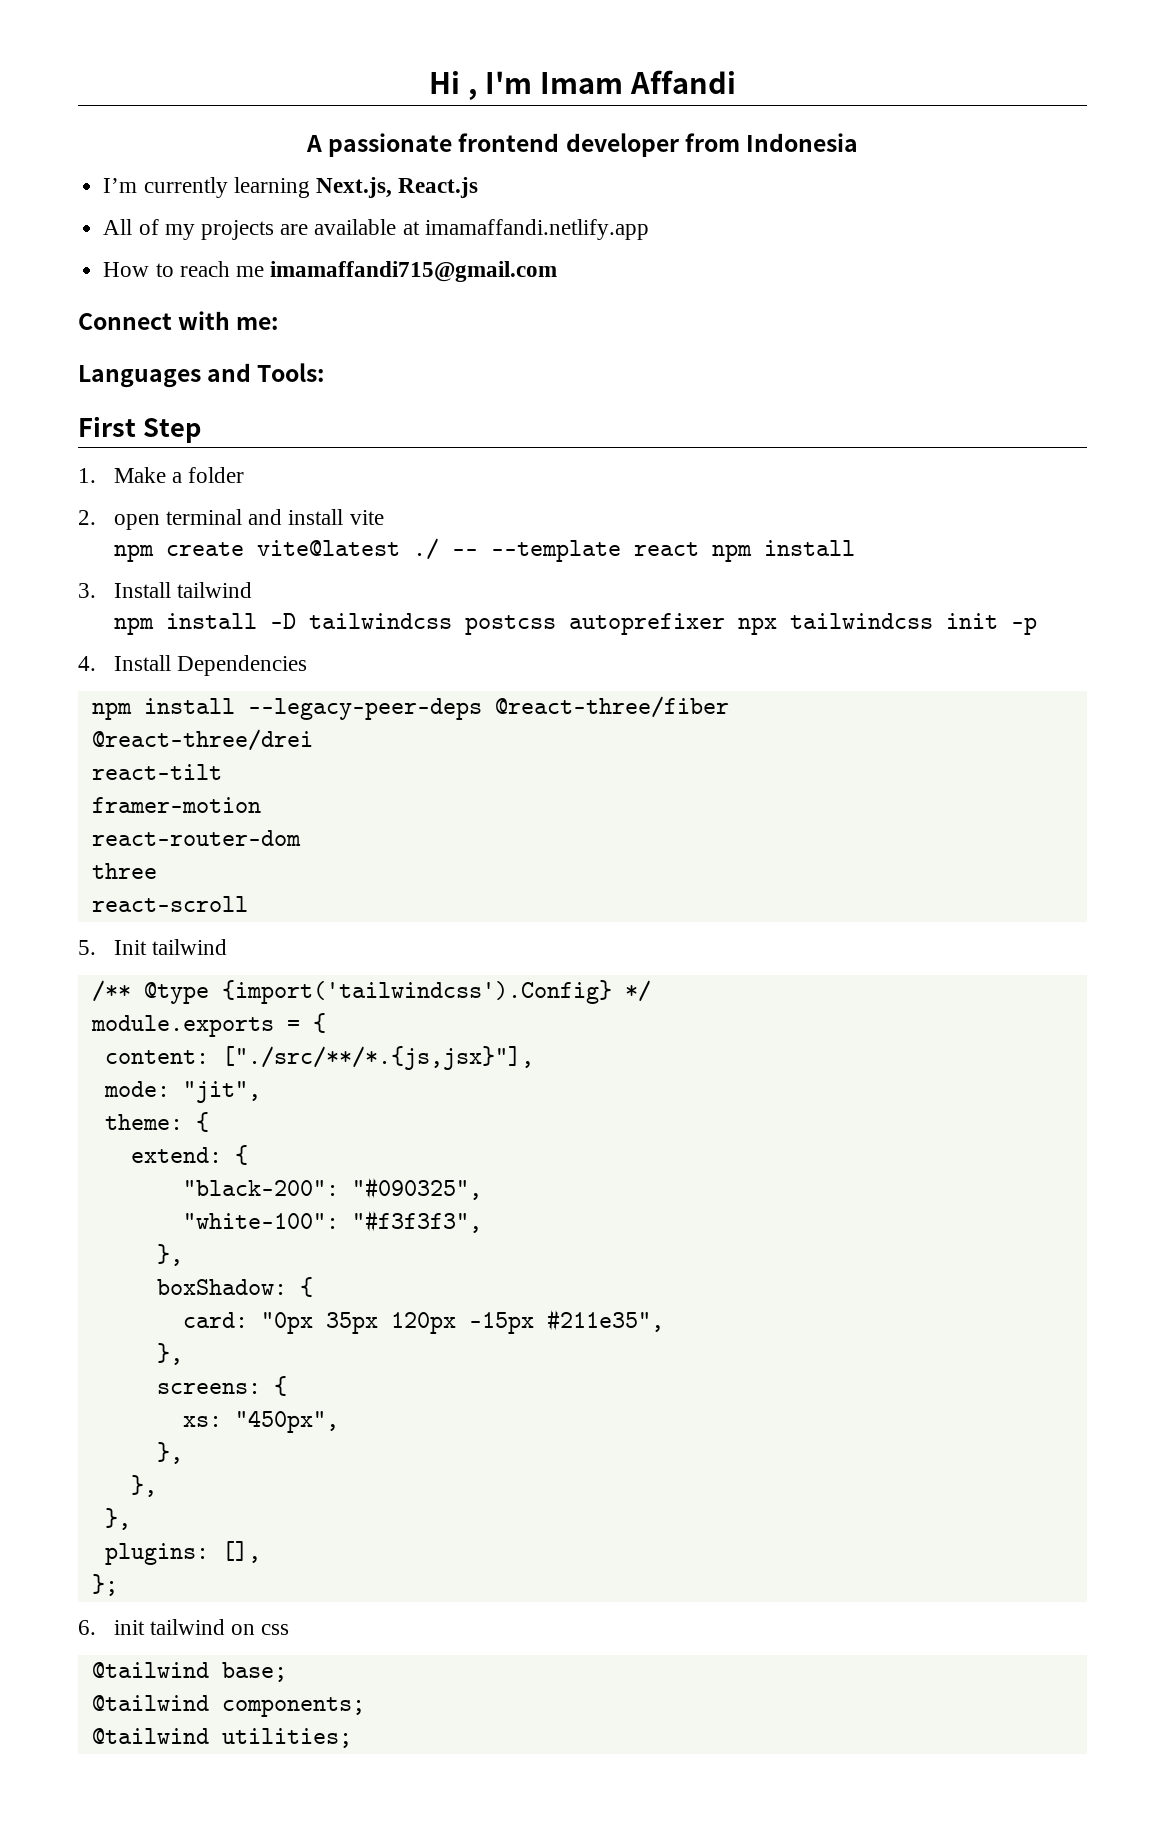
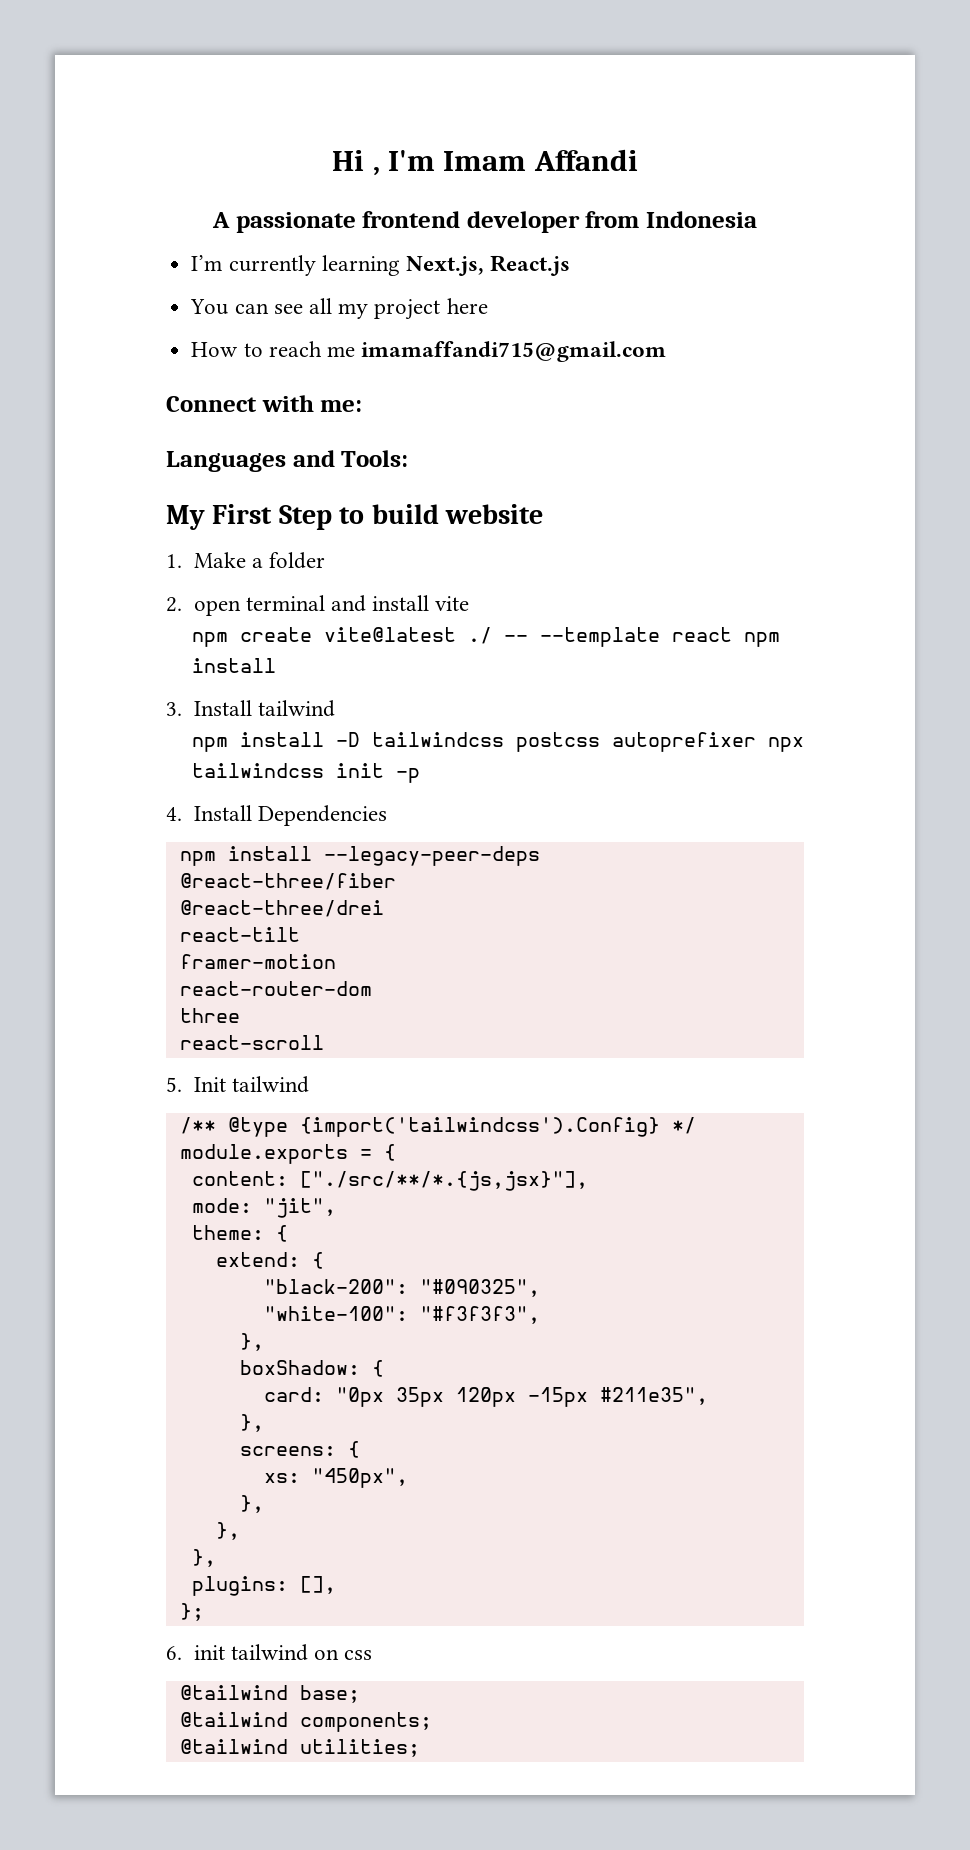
- All of my projects are available at imamaffandi.netlify.app
+ You can see all my project here
- First Step
+ My First Step to build website
- npm install --legacy-peer-deps @react-three/fiber
+ npm install --legacy-peer-deps
+ @react-three/fiber

